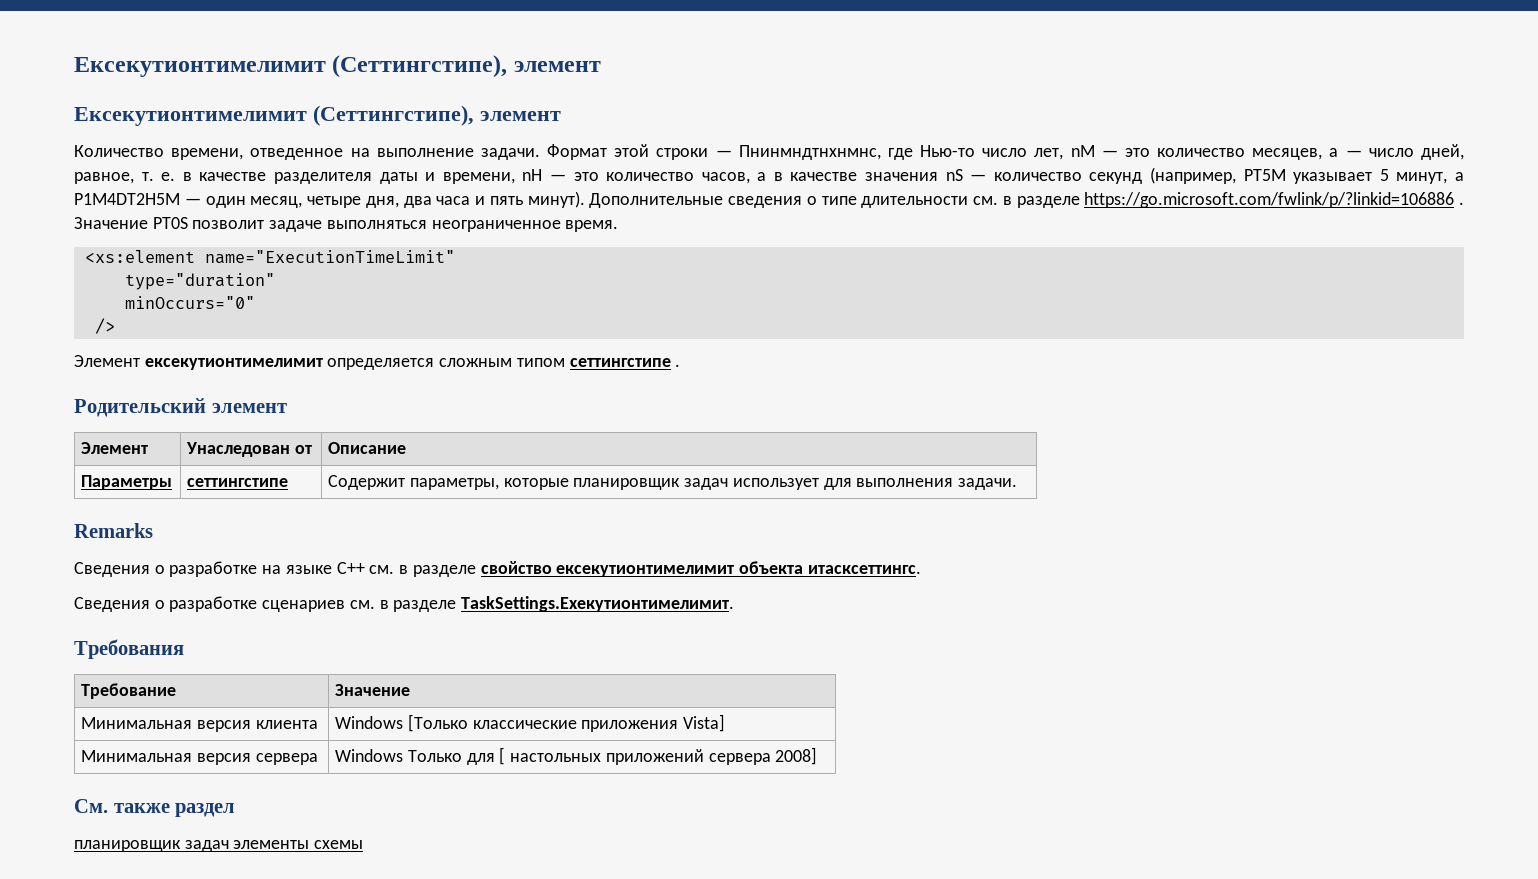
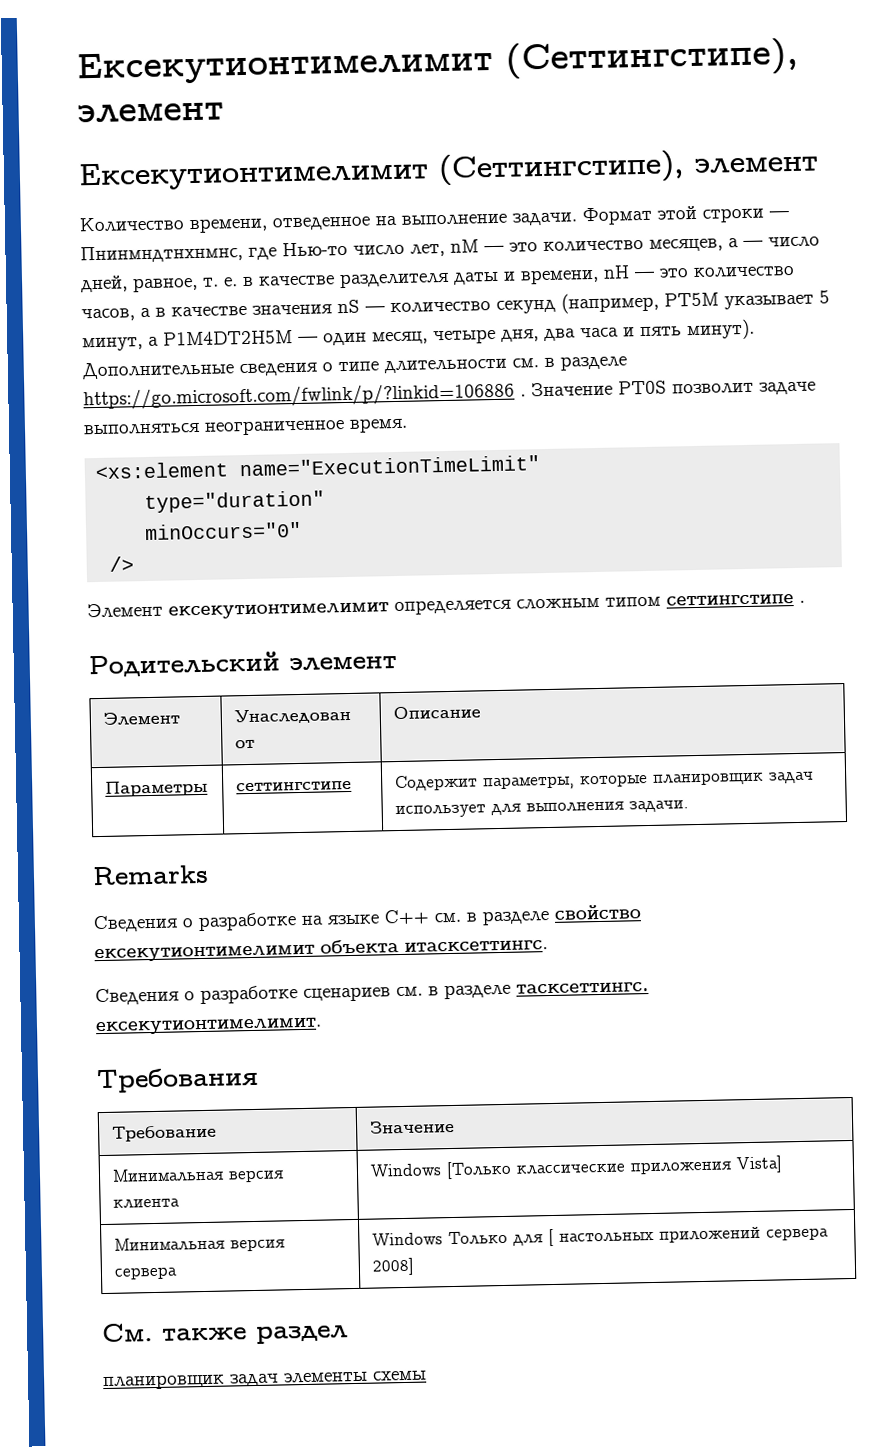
- Сведения о разработке сценариев см. в разделе TaskSettings.Exeкутионтимелимит.
+ Сведения о разработке сценариев см. в разделе тасксеттингс. ексекутионтимелимит.

